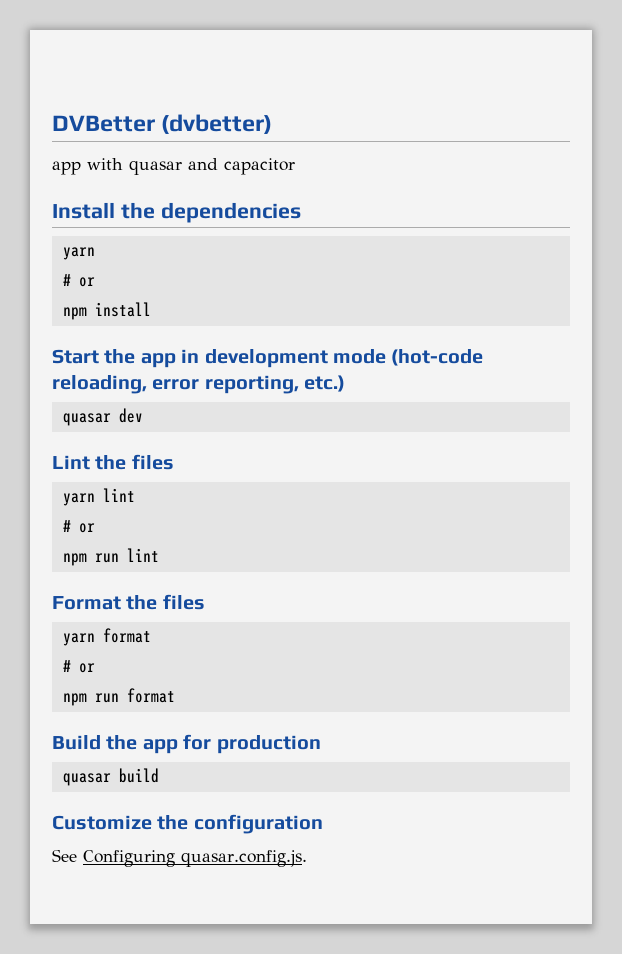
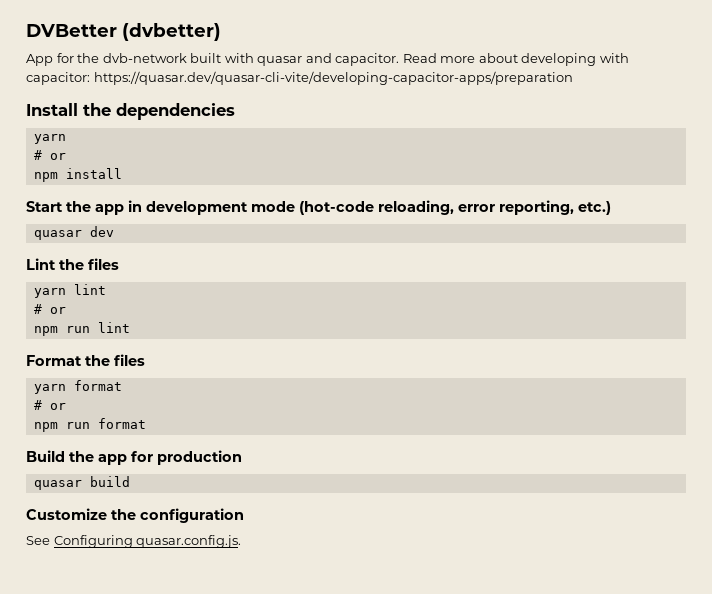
- app with quasar and capacitor
+ App for the dvb-network built with quasar and capacitor. Read more about developing with capacitor: https://quasar.dev/quasar-cli-vite/developing-capacitor-apps/preparation

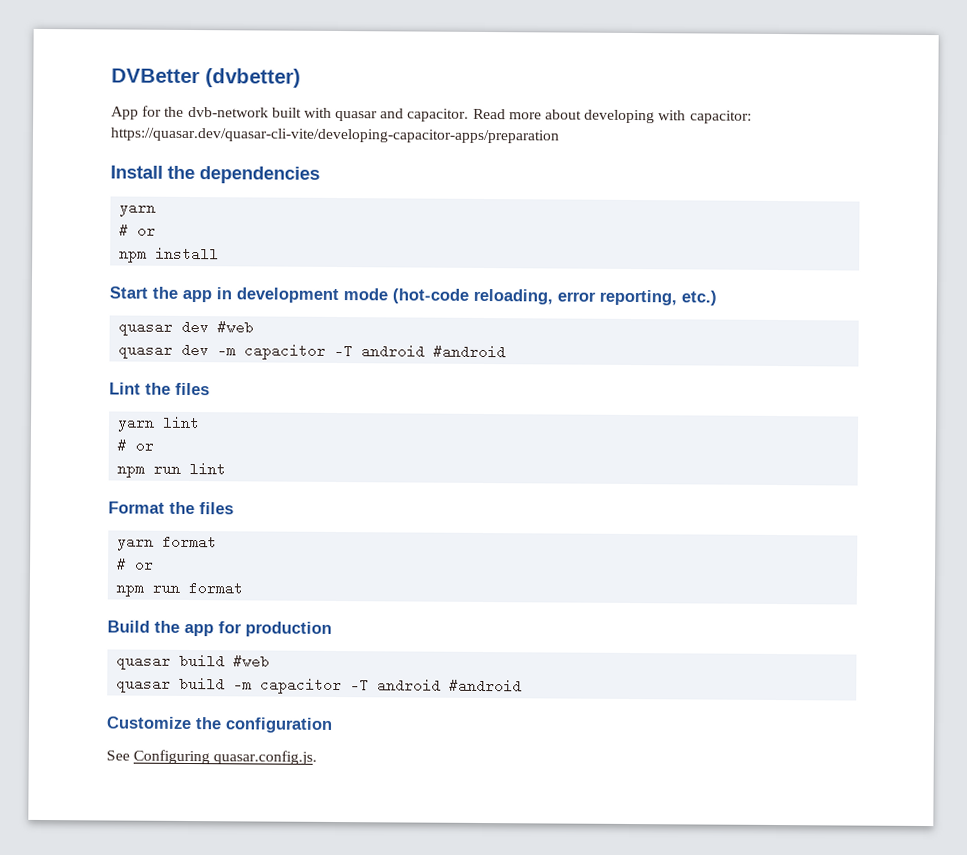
- quasar dev
+ quasar dev #web
+ quasar dev -m capacitor -T android #android
- quasar build
+ quasar build #web
+ quasar build -m capacitor -T android #android

